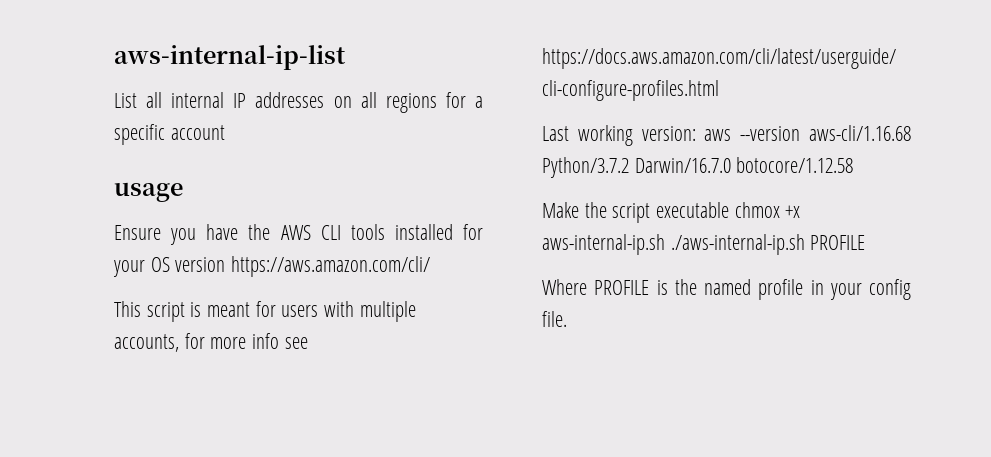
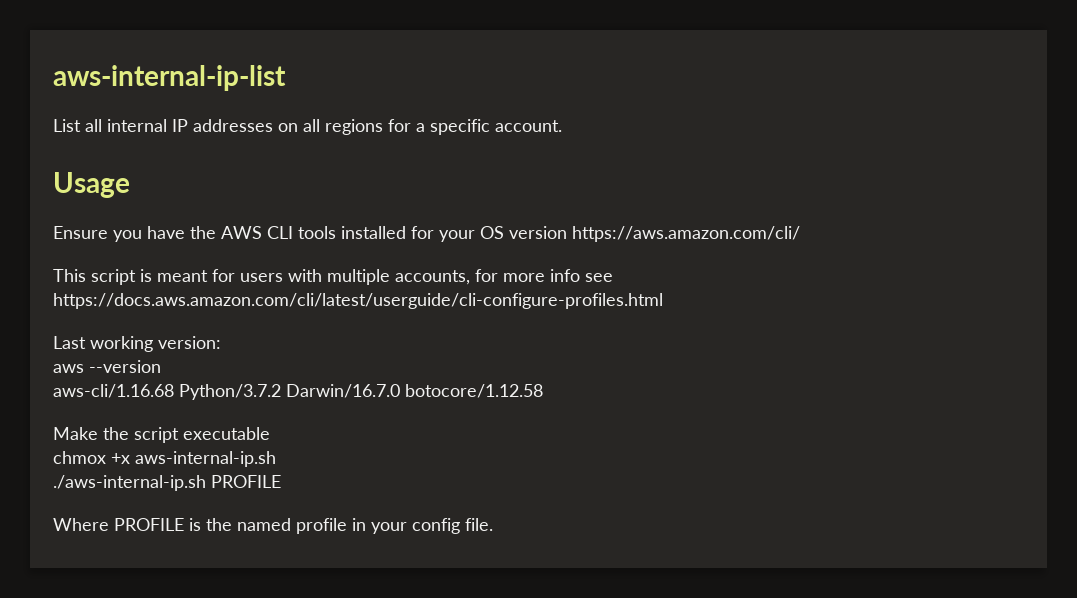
- List all internal IP addresses on all regions for a specific account
- usage
+ List all internal IP addresses on all regions for a specific account.
+ Usage
- Last working version: aws --version aws-cli/1.16.68 Python/3.7.2 Darwin/16.7.0 botocore/1.12.58
+ Last working version:
+ aws --version
+ aws-cli/1.16.68 Python/3.7.2 Darwin/16.7.0 botocore/1.12.58
- Make the script executable chmox +x aws-internal-ip.sh ./aws-internal-ip.sh PROFILE
+ Make the script executable
+ chmox +x aws-internal-ip.sh
+ ./aws-internal-ip.sh PROFILE

